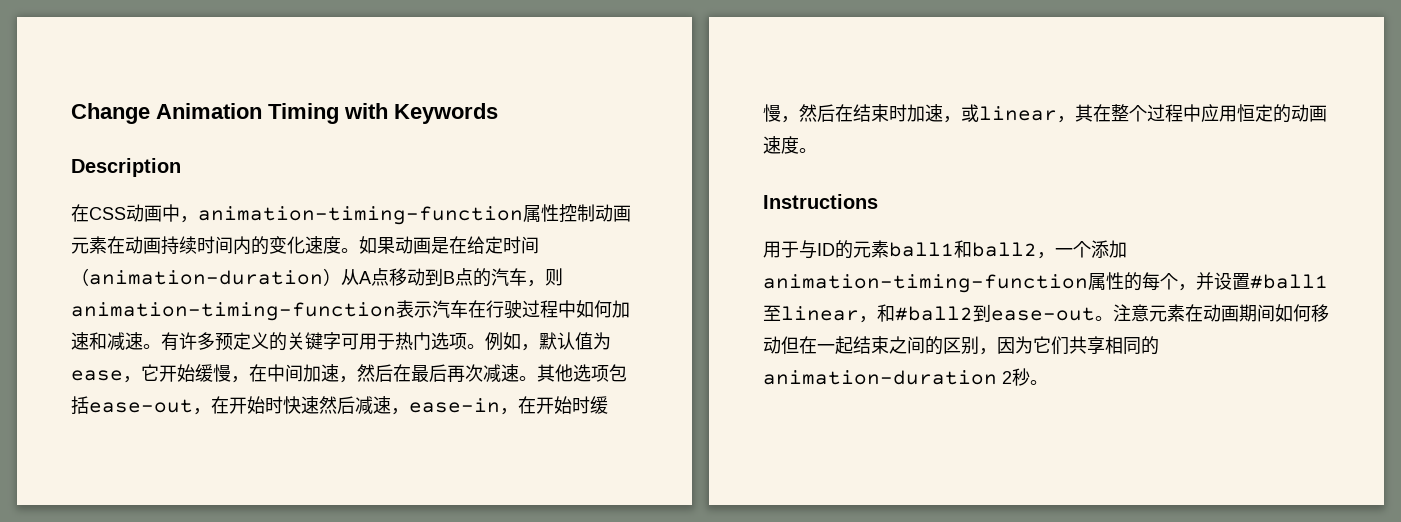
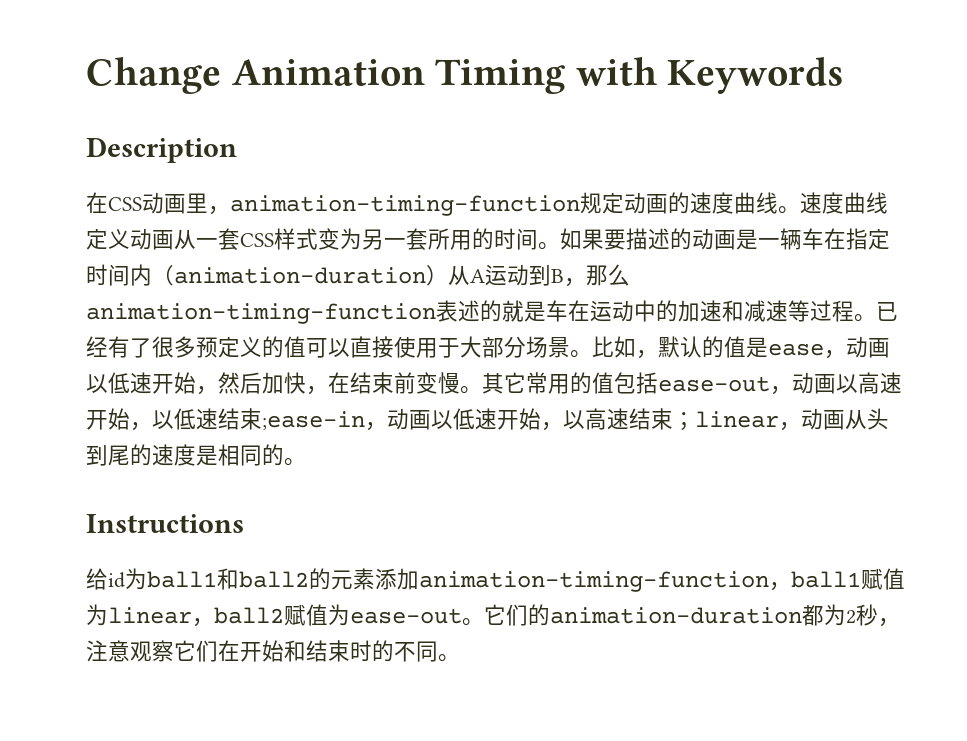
- 在CSS动画中，animation-timing-function属性控制动画元素在动画持续时间内的变化速度。如果动画是在给定时间（animation-duration）从A点移动到B点的汽车，则animation-timing-function表示汽车在行驶过程中如何加速和减速。有许多预定义的关键字可用于热门选项。例如，默认值为ease，它开始缓慢，在中间加速，然后在最后再次减速。其他选项包括ease-out，在开始时快速然后减速，ease-in，在开始时缓慢，然后在结束时加速，或linear，其在整个过程中应用恒定的动画速度。
+ 在CSS动画里，animation-timing-function规定动画的速度曲线。速度曲线定义动画从一套CSS样式变为另一套所用的时间。如果要描述的动画是一辆车在指定时间内（animation-duration）从A运动到B，那么animation-timing-function表述的就是车在运动中的加速和减速等过程。已经有了很多预定义的值可以直接使用于大部分场景。比如，默认的值是ease，动画以低速开始，然后加快，在结束前变慢。其它常用的值包括ease-out，动画以高速开始，以低速结束;ease-in，动画以低速开始，以高速结束；linear，动画从头到尾的速度是相同的。
  Instructions
- 用于与ID的元素ball1和ball2，一个添加animation-timing-function属性的每个，并设置#ball1至linear，和#ball2到ease-out。注意元素在动画期间如何移动但在一起结束之间的区别，因为它们共享相同的animation-duration 2秒。
+ 给id为ball1和ball2的元素添加animation-timing-function，ball1赋值为linear，ball2赋值为ease-out。它们的animation-duration都为2秒，注意观察它们在开始和结束时的不同。

